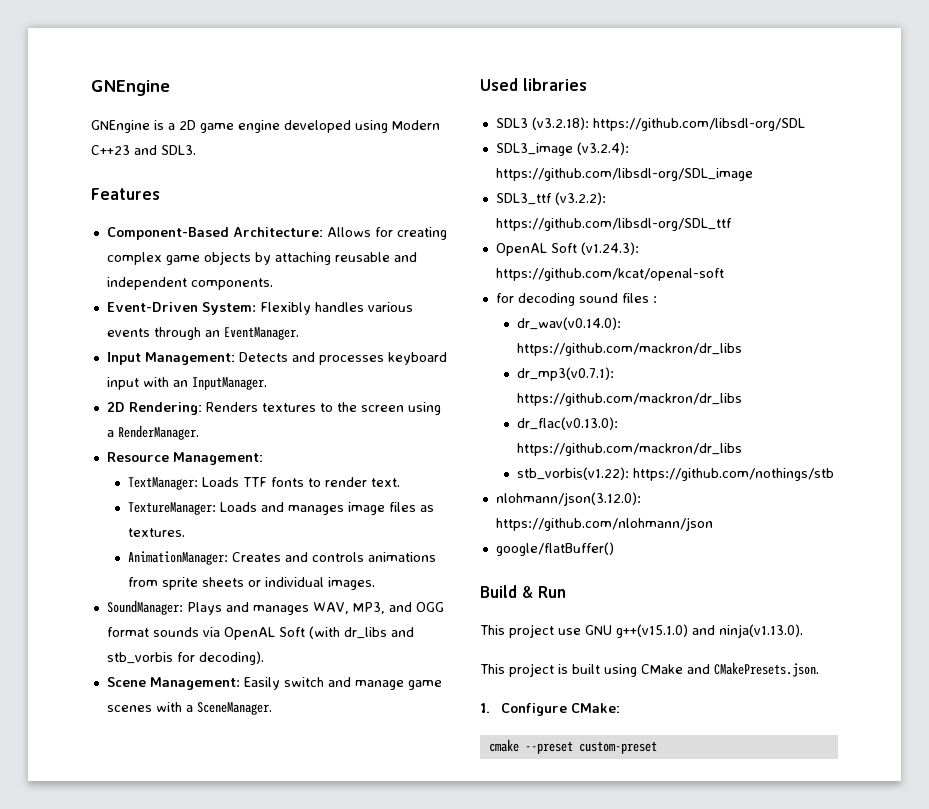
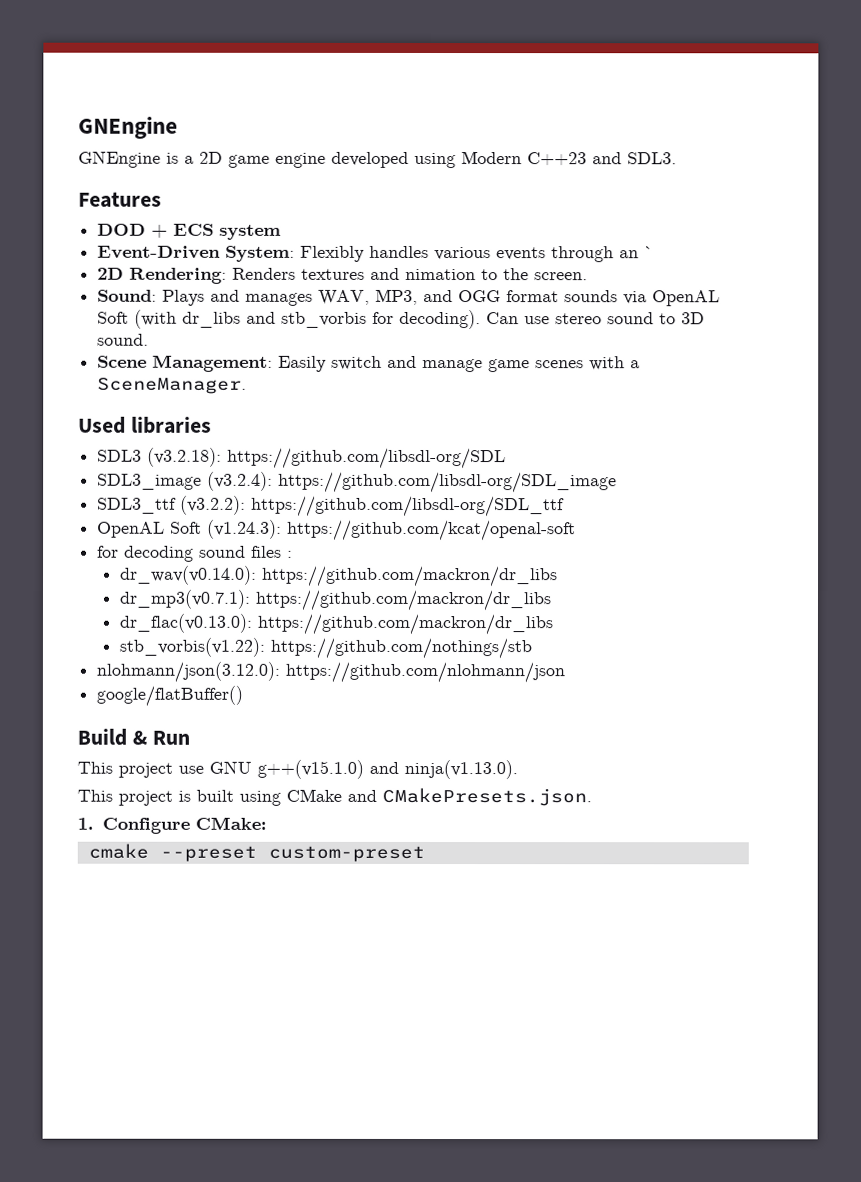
- Component-Based Architecture: Allows for creating complex game objects by attaching reusable and independent components.
+ DOD + ECS system
- Event-Driven System: Flexibly handles various events through an EventManager.
- Input Management: Detects and processes keyboard input with an InputManager.
- 2D Rendering: Renders textures to the screen using a RenderManager.
- Resource Management:
- TextManager: Loads TTF fonts to render text.
- TextureManager: Loads and manages image files as textures.
- AnimationManager: Creates and controls animations from sprite sheets or individual images.
- SoundManager: Plays and manages WAV, MP3, and OGG format sounds via OpenAL Soft (with dr_libs and stb_vorbis for decoding).
+ Event-Driven System: Flexibly handles various events through an `
+ 2D Rendering: Renders textures and nimation to the screen.
+ Sound: Plays and manages WAV, MP3, and OGG format sounds via OpenAL Soft (with dr_libs and stb_vorbis for decoding). Can use stereo sound to 3D sound.

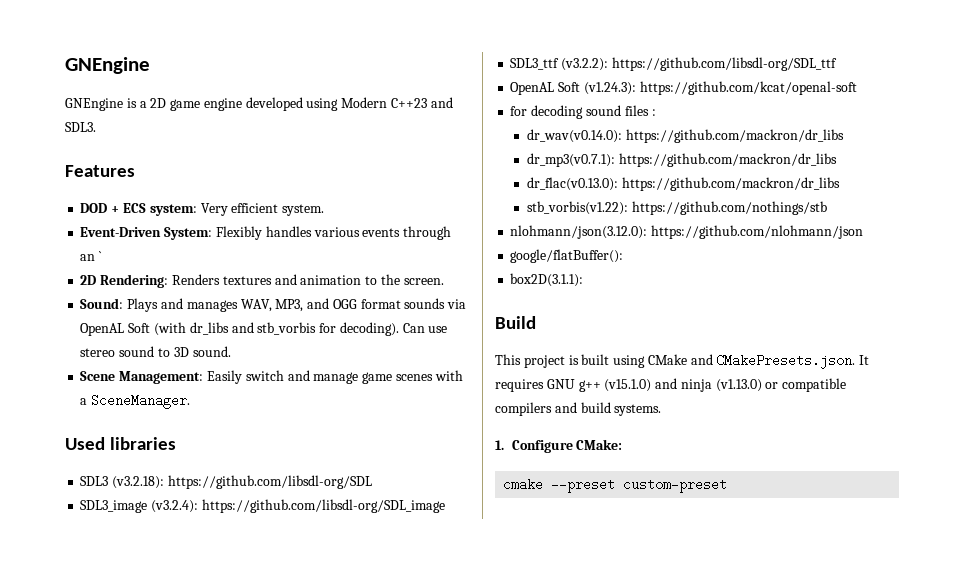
- DOD + ECS system
+ DOD + ECS system: Very efficient system.
- 2D Rendering: Renders textures and nimation to the screen.
+ 2D Rendering: Renders textures and animation to the screen.
- google/flatBuffer()
+ google/flatBuffer():
+ box2D(3.1.1):
- Build & Run
- This project use GNU g++(v15.1.0) and ninja(v1.13.0).
+ Build
- This project is built using CMake and CMakePresets.json.
+ This project is built using CMake and CMakePresets.json. It requires GNU g++ (v15.1.0) and ninja (v1.13.0) or compatible compilers and build systems.

